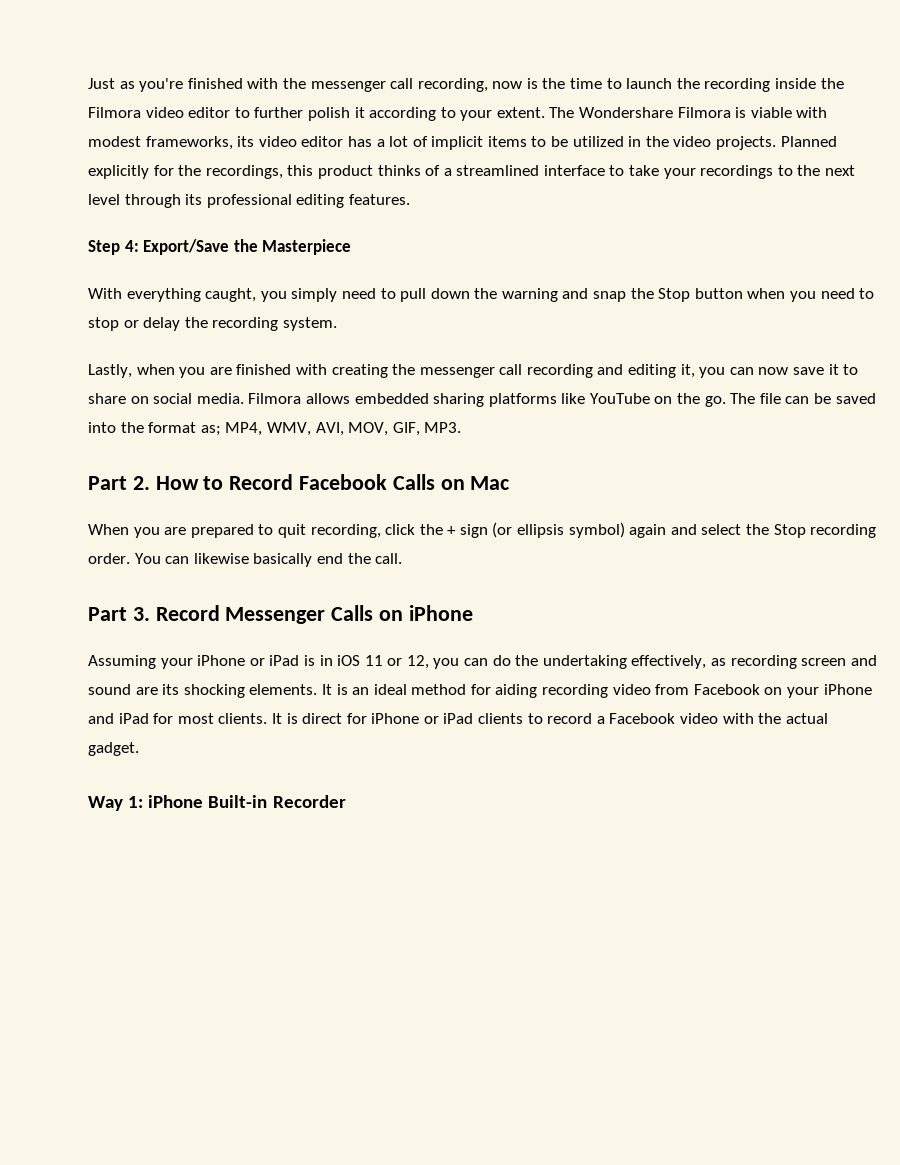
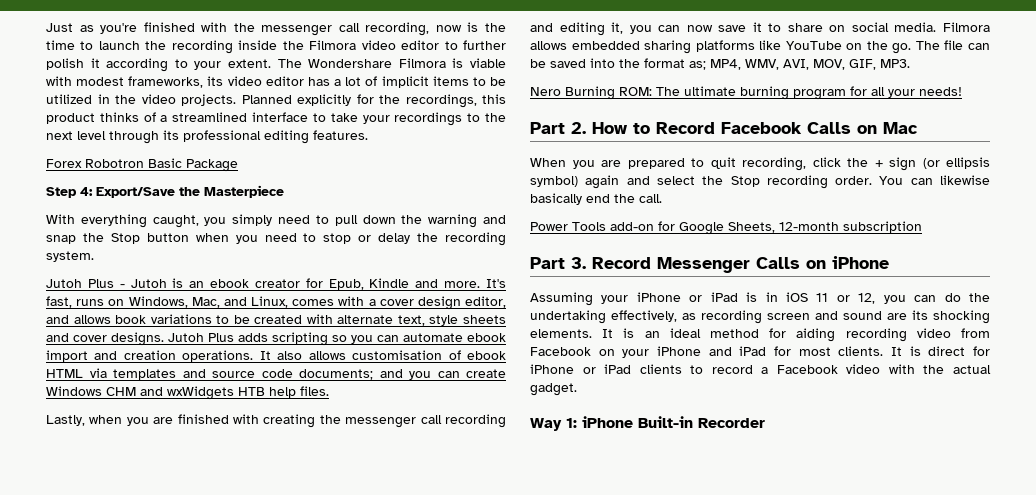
+ Forex Robotron Basic Package
+ Jutoh Plus - Jutoh is an ebook creator for Epub, Kindle and more. It's fast, runs on Windows, Mac, and Linux, comes with a cover design editor, and allows book variations to be created with alternate text, style sheets and cover designs. Jutoh Plus adds scripting so you can automate ebook import and creation operations. It also allows customisation of ebook HTML via templates and source code documents; and you can create Windows CHM and wxWidgets HTB help files.
+ Nero Burning ROM: The ultimate burning program for all your needs!
+ Power Tools add-on for Google Sheets, 12-month subscription

